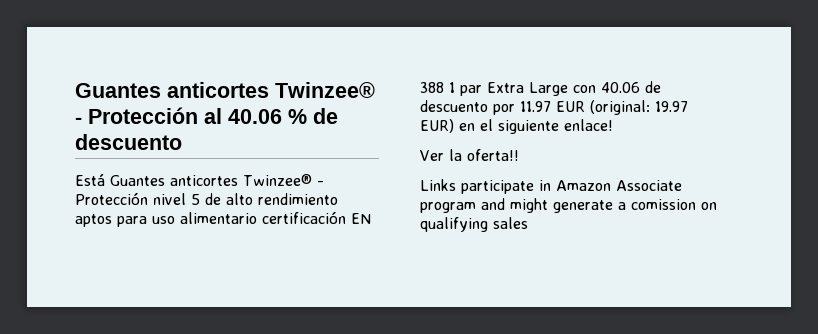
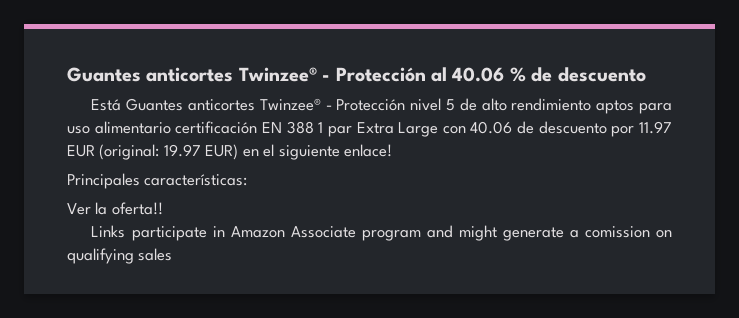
+ Principales características:

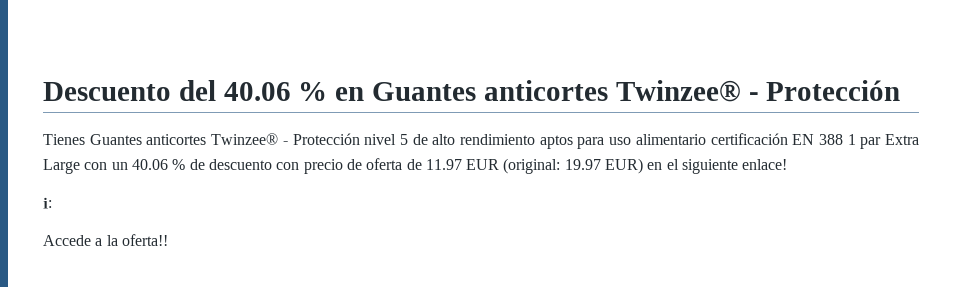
- Guantes anticortes Twinzee® - Protección al 40.06 % de descuento
- Está Guantes anticortes Twinzee® - Protección nivel 5 de alto rendimiento aptos para uso alimentario certificación EN 388 1 par Extra Large con 40.06 de descuento por 11.97 EUR (original: 19.97 EUR) en el siguiente enlace!
+ Descuento del 40.06 % en Guantes anticortes Twinzee® - Protección
+ Tienes Guantes anticortes Twinzee® - Protección nivel 5 de alto rendimiento aptos para uso alimentario certificación EN 388 1 par Extra Large con un 40.06 % de descuento con precio de oferta de 11.97 EUR (original: 19.97 EUR) en el siguiente enlace!
- Principales características:
- Ver la oferta!!
+ ℹ:
+ Accede a la oferta!!
- Links participate in Amazon Associate program and might generate a comission on qualifying sales

